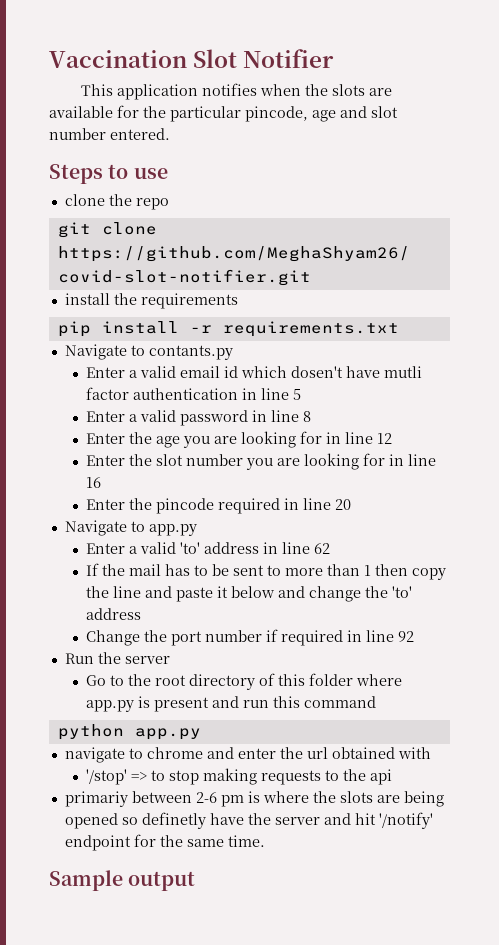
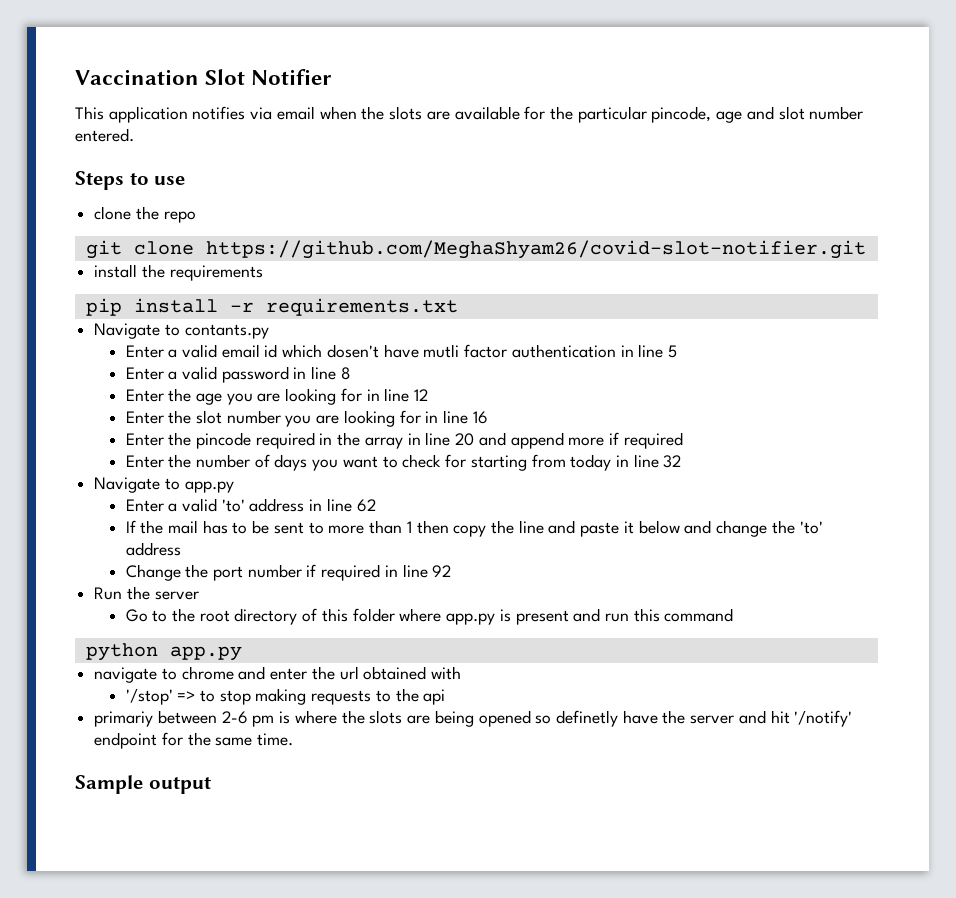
- This application notifies when the slots are available for the particular pincode, age and slot number entered.
+ This application notifies via email when the slots are available for the particular pincode, age and slot number entered.
- Enter the pincode required in line 20
+ Enter the pincode required in the array in line 20 and append more if required
+ Enter the number of days you want to check for starting from today in line 32

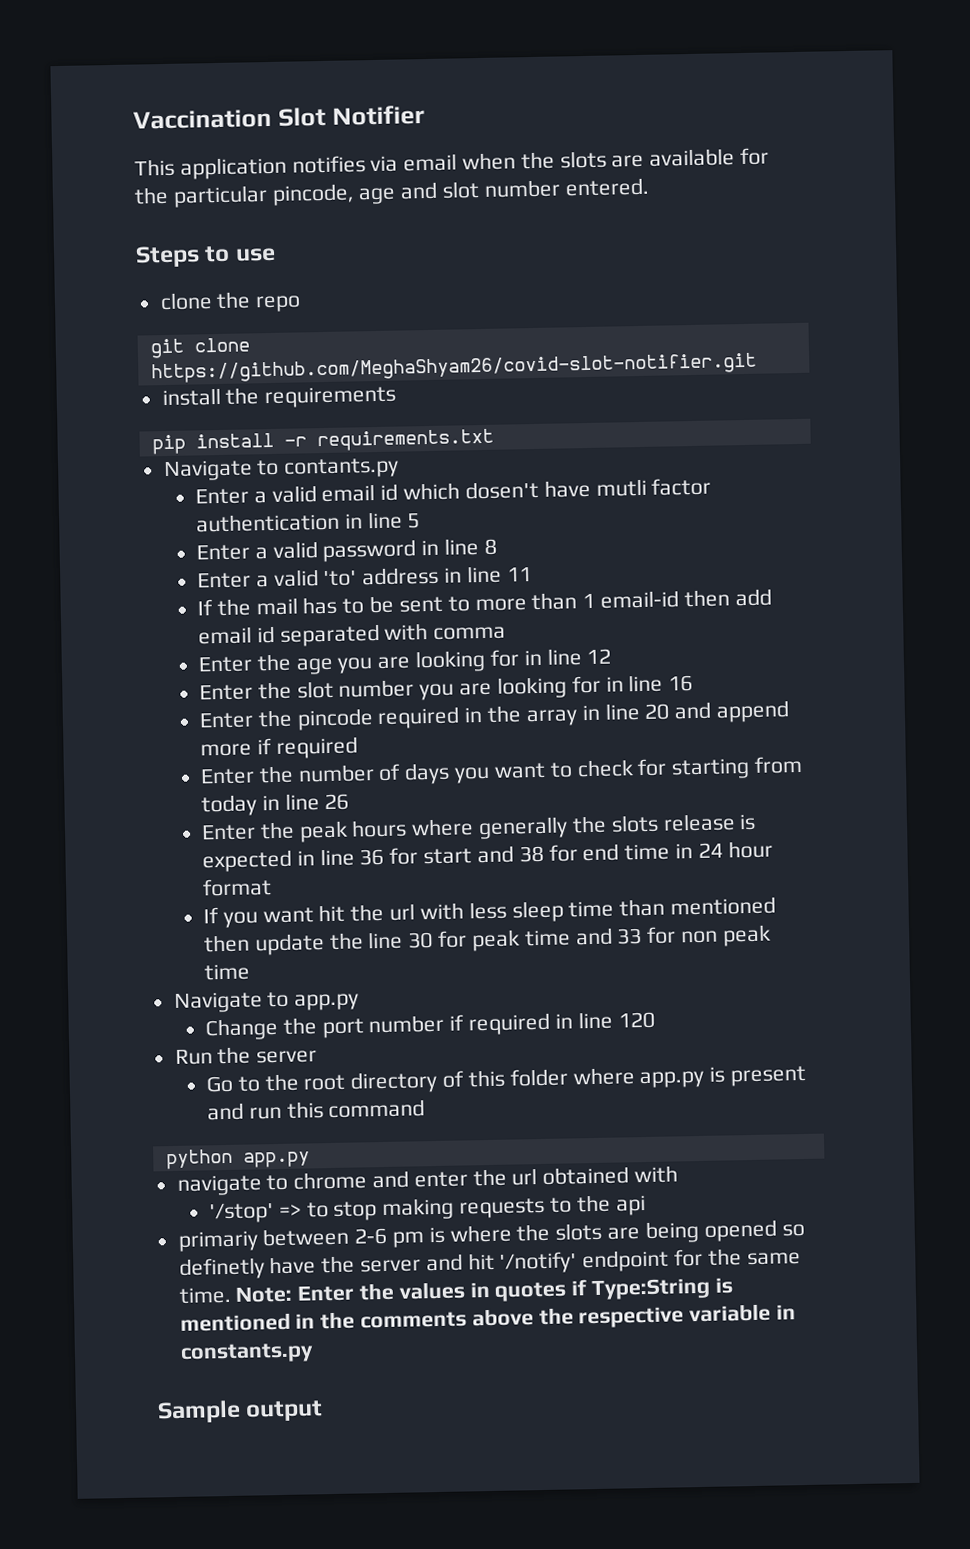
+ Enter a valid 'to' address in line 11
+ If the mail has to be sent to more than 1 email-id then add email id separated with comma
- Enter the number of days you want to check for starting from today in line 32
+ Enter the number of days you want to check for starting from today in line 26
+ Enter the peak hours where generally the slots release is expected in line 36 for start and 38 for end time in 24 hour format
+ If you want hit the url with less sleep time than mentioned then update the line 30 for peak time and 33 for non peak time
  Navigate to app.py
- Enter a valid 'to' address in line 62
- If the mail has to be sent to more than 1 then copy the line and paste it below and change the 'to' address
- Change the port number if required in line 92
+ Change the port number if required in line 120
+ Note: Enter the values in quotes if Type:String is mentioned in the comments above the respective variable in constants.py

